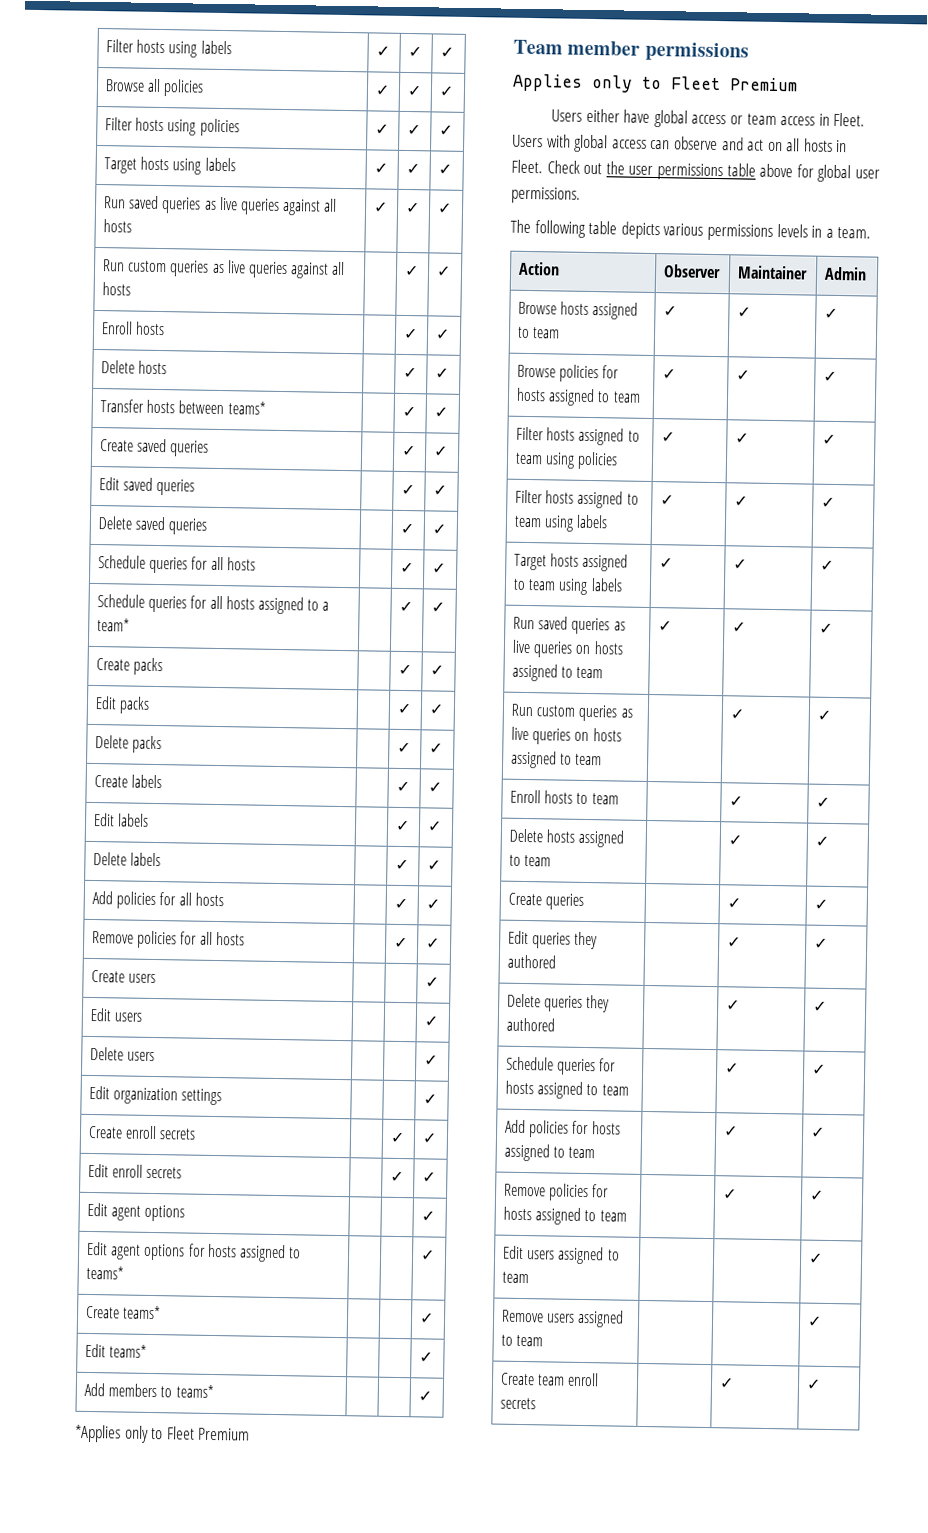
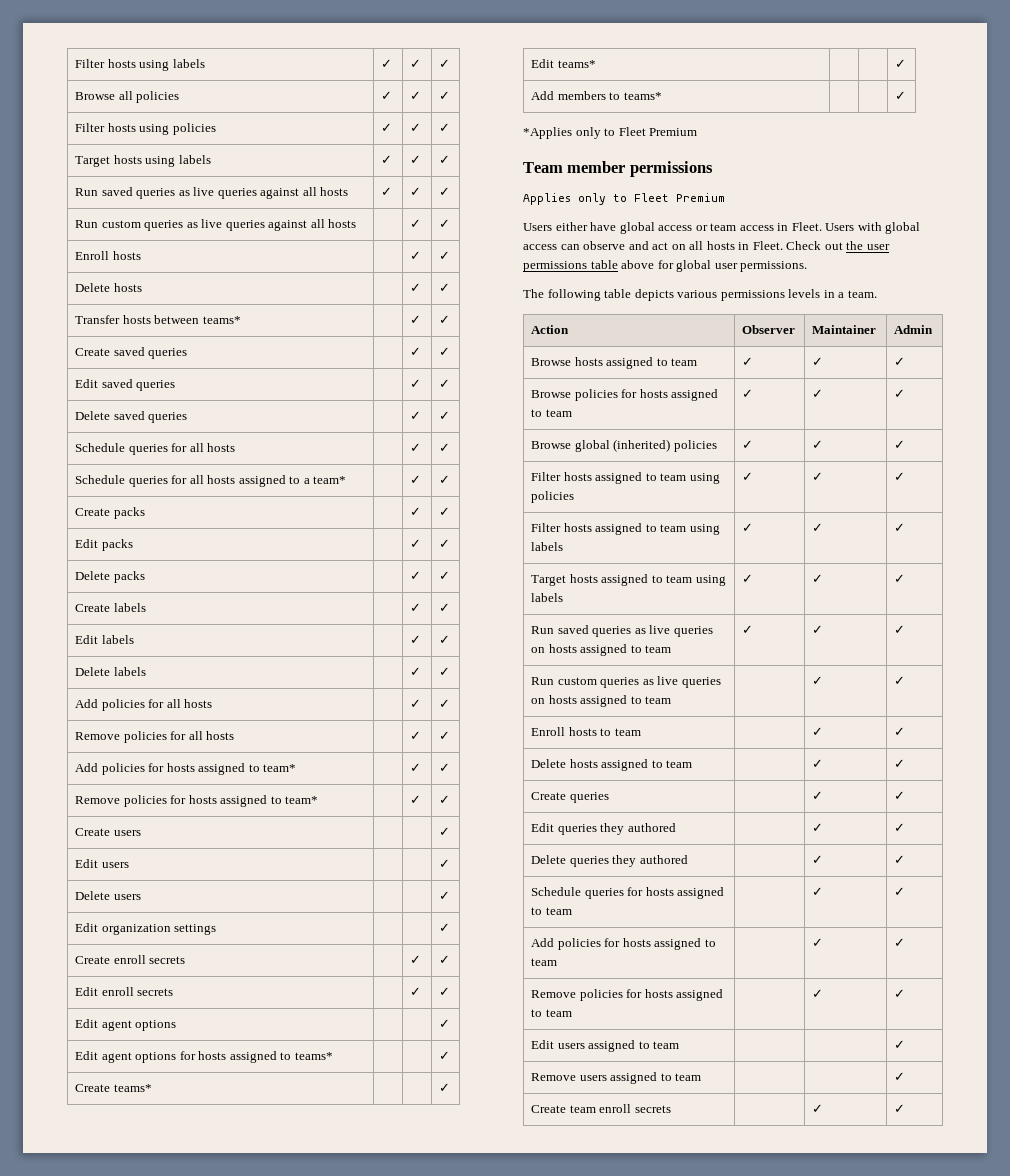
+ Add policies for hosts assigned to team* | | ✓ | ✓
+ Remove policies for hosts assigned to team* | | ✓ | ✓
+ Browse global (inherited) policies | ✓ | ✓ | ✓

